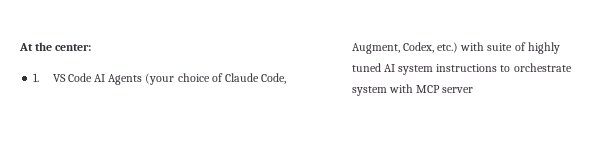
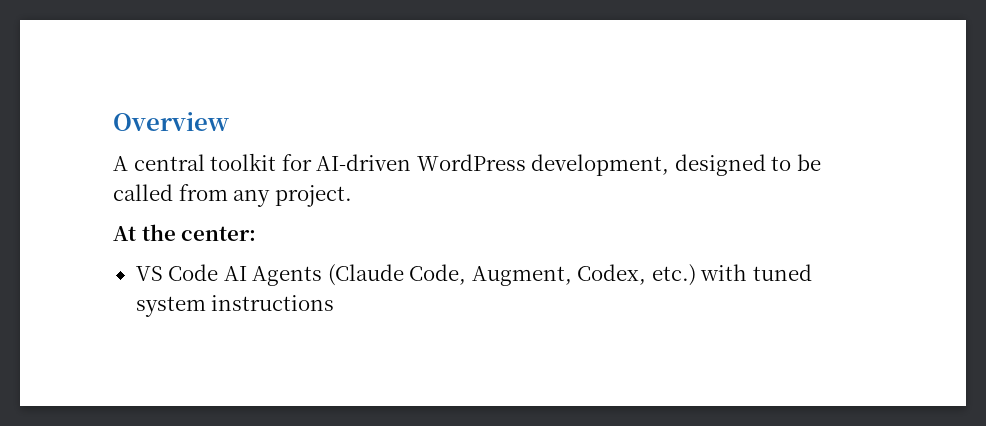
+ Overview
+ A central toolkit for AI-driven WordPress development, designed to be called from any project.
- 1. VS Code AI Agents (your choice of Claude Code, Augment, Codex, etc.) with suite of highly tuned AI system instructions to orchestrate system with MCP server
+ VS Code AI Agents (Claude Code, Augment, Codex, etc.) with tuned system instructions

